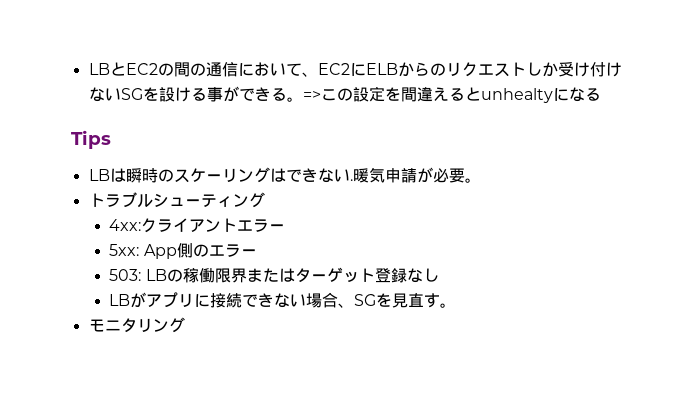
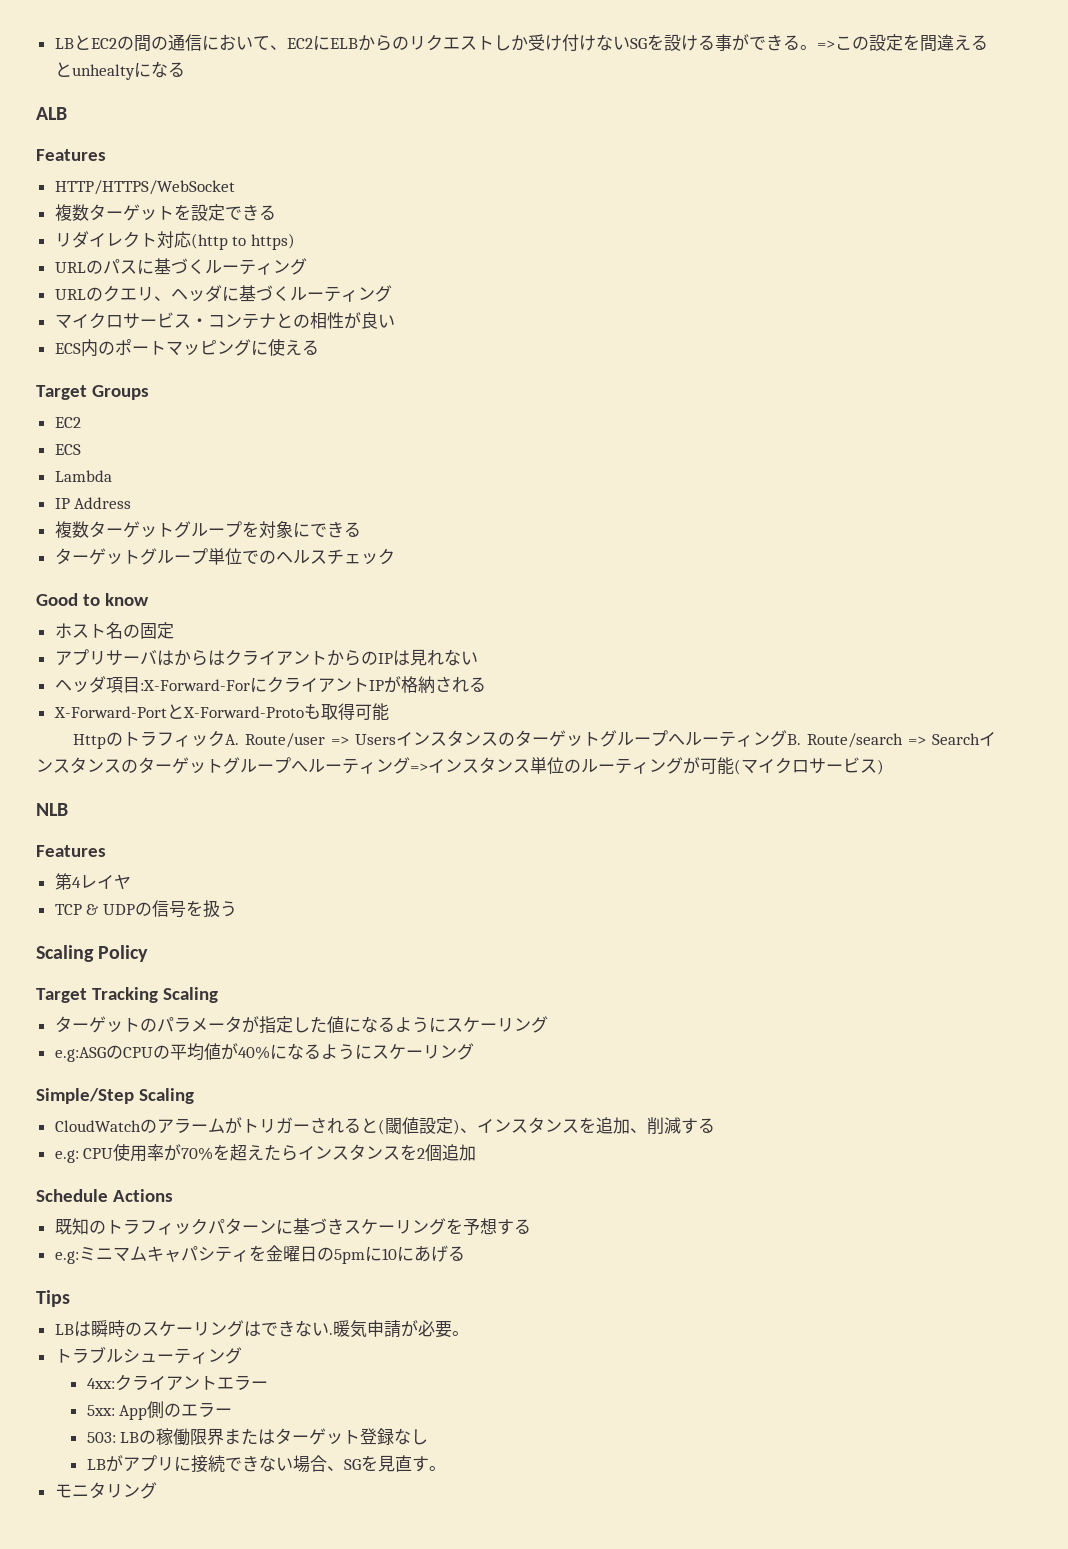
+ ALB
+ Features
+ HTTP/HTTPS/WebSocket
+ 複数ターゲットを設定できる
+ リダイレクト対応(http to https)
+ URLのパスに基づくルーティング
+ URLのクエリ、ヘッダに基づくルーティング
+ マイクロサービス・コンテナとの相性が良い
+ ECS内のポートマッピングに使える
+ Target Groups
+ EC2
+ ECS
+ Lambda
+ IP Address
+ 複数ターゲットグループを対象にできる
+ ターゲットグループ単位でのヘルスチェック
+ Good to know
+ ホスト名の固定
+ アプリサーバはからはクライアントからのIPは見れない
+ ヘッダ項目:X-Forward-ForにクライアントIPが格納される
+ X-Forward-PortとX-Forward-Protoも取得可能
+ HttpのトラフィックA. Route/user => UsersインスタンスのターゲットグループへルーティングB. Route/search => Searchインスタンスのターゲットグループへルーティング=>インスタンス単位のルーティングが可能(マイクロサービス)
+ NLB
+ Features
+ 第4レイヤ
+ TCP & UDPの信号を扱う
+ Scaling Policy
+ Target Tracking Scaling
+ ターゲットのパラメータが指定した値になるようにスケーリング
+ e.g:ASGのCPUの平均値が40%になるようにスケーリング
+ Simple/Step Scaling
+ CloudWatchのアラームがトリガーされると(閾値設定)、インスタンスを追加、削減する
+ e.g: CPU使用率が70%を超えたらインスタンスを2個追加
+ Schedule Actions
+ 既知のトラフィックパターンに基づきスケーリングを予想する
+ e.g:ミニマムキャパシティを金曜日の5pmに10にあげる

